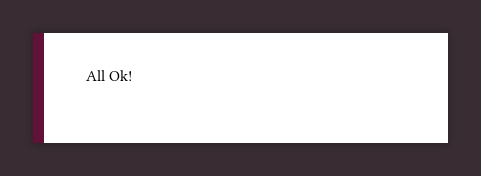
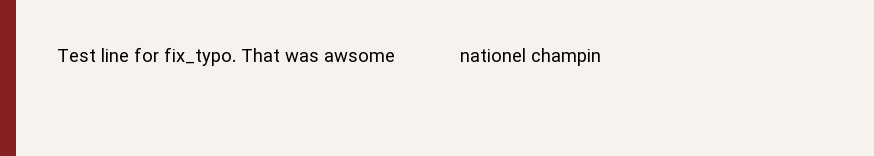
- All Ok!
+ Test line for fix_typo. That was awsome nationel champin

